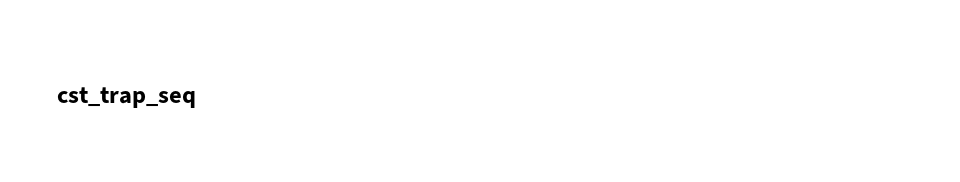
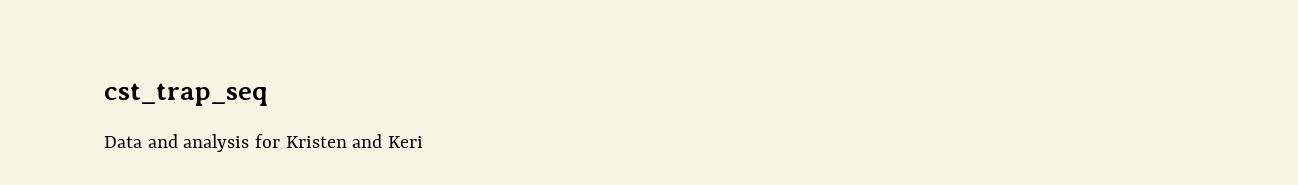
+ Data and analysis for Kristen and Keri

